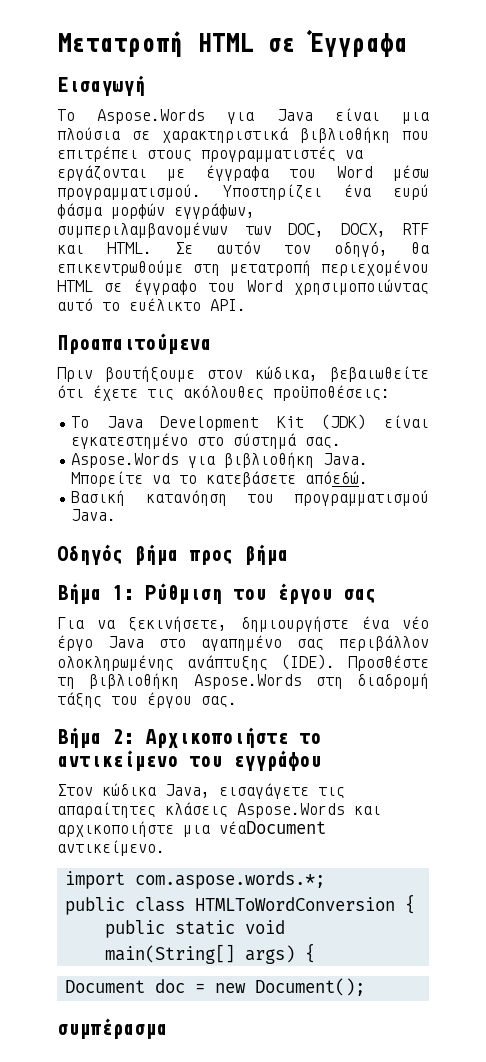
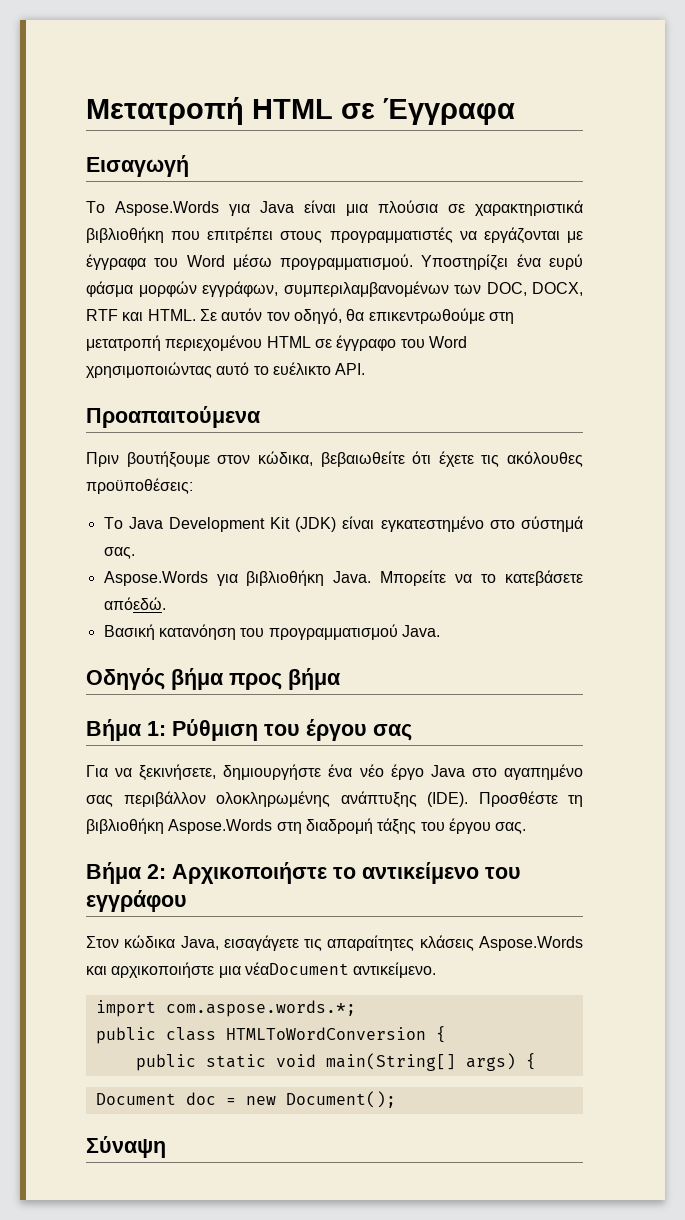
- συμπέρασμα
+ Σύναψη

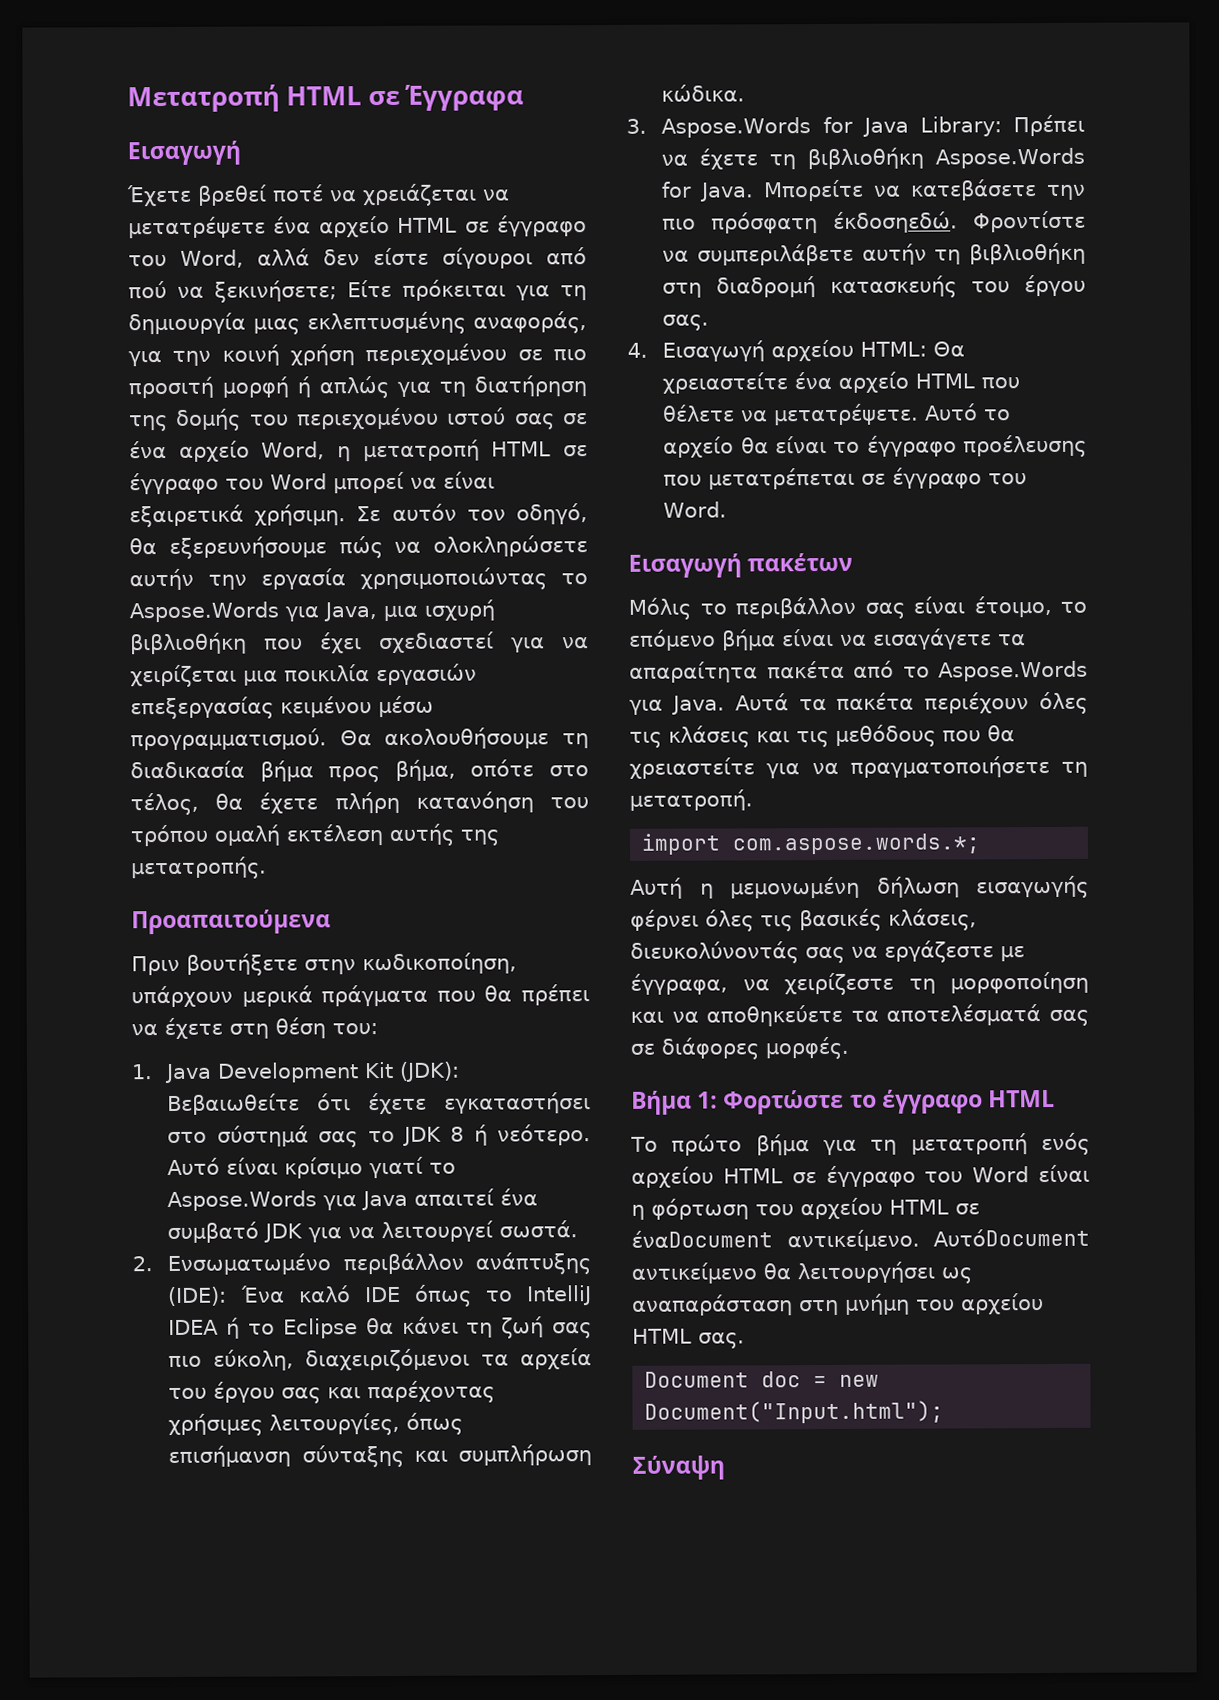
- Το Aspose.Words για Java είναι μια πλούσια σε χαρακτηριστικά βιβλιοθήκη που επιτρέπει στους προγραμματιστές να εργάζονται με έγγραφα του Word μέσω προγραμματισμού. Υποστηρίζει ένα ευρύ φάσμα μορφών εγγράφων, συμπεριλαμβανομένων των DOC, DOCX, RTF και HTML.
+ Έχετε βρεθεί ποτέ να χρειάζεται να μετατρέψετε ένα αρχείο HTML σε έγγραφο του Word, αλλά δεν είστε σίγουροι από πού να ξεκινήσετε; Είτε πρόκειται για τη δημιουργία μιας εκλεπτυσμένης αναφοράς, για την κοινή χρήση περιεχομένου σε πιο προσιτή μορφή ή απλώς για τη διατήρηση της δομής του περιεχομένου ιστού σας σε ένα αρχείο Word, η μετατροπή HTML σε έγγραφο του Word μπορεί να είναι εξαιρετικά χρήσιμη.
- Σε αυτόν τον οδηγό, θα επικεντρωθούμε στη μετατροπή περιεχομένου HTML σε έγγραφο του Word χρησιμοποιώντας αυτό το ευέλικτο API.
+ Σε αυτόν τον οδηγό, θα εξερευνήσουμε πώς να ολοκληρώσετε αυτήν την εργασία χρησιμοποιώντας το Aspose.Words για Java, μια ισχυρή βιβλιοθήκη που έχει σχεδιαστεί για να χειρίζεται μια ποικιλία εργασιών επεξεργασίας κειμένου μέσω προγραμματισμού. Θα ακολουθήσουμε τη διαδικασία βήμα προς βήμα, οπότε στο τέλος, θα έχετε πλήρη κατανόηση του τρόπου ομαλή εκτέλεση αυτής της μετατροπής.
  Προαπαιτούμενα
- Πριν βουτήξουμε στον κώδικα, βεβαιωθείτε ότι έχετε τις ακόλουθες προϋποθέσεις:
- Το Java Development Kit (JDK) είναι εγκατεστημένο στο σύστημά σας.
- Aspose.Words για βιβλιοθήκη Java. Μπορείτε να το κατεβάσετε απόεδώ.
- Βασική κατανόηση του προγραμματισμού Java.
- Οδηγός βήμα προς βήμα
- Βήμα 1: Ρύθμιση του έργου σας
- Για να ξεκινήσετε, δημιουργήστε ένα νέο έργο Java στο αγαπημένο σας περιβάλλον ολοκληρωμένης ανάπτυξης (IDE). Προσθέστε τη βιβλιοθήκη Aspose.Words στη διαδρομή τάξης του έργου σας.
- Βήμα 2: Αρχικοποιήστε το αντικείμενο του εγγράφου
- Στον κώδικα Java, εισαγάγετε τις απαραίτητες κλάσεις Aspose.Words και αρχικοποιήστε μια νέαDocument αντικείμενο.
+ Πριν βουτήξετε στην κωδικοποίηση, υπάρχουν μερικά πράγματα που θα πρέπει να έχετε στη θέση του:
+ 1. Java Development Kit (JDK): Βεβαιωθείτε ότι έχετε εγκαταστήσει στο σύστημά σας το JDK 8 ή νεότερο. Αυτό είναι κρίσιμο γιατί το Aspose.Words για Java απαιτεί ένα συμβατό JDK για να λειτουργεί σωστά.
+ 2. Ενσωματωμένο περιβάλλον ανάπτυξης (IDE): Ένα καλό IDE όπως το IntelliJ IDEA ή το Eclipse θα κάνει τη ζωή σας πιο εύκολη, διαχειριζόμενοι τα αρχεία του έργου σας και παρέχοντας χρήσιμες λειτουργίες, όπως επισήμανση σύνταξης και συμπλήρωση κώδικα.
+ 3. Aspose.Words for Java Library: Πρέπει να έχετε τη βιβλιοθήκη Aspose.Words for Java. Μπορείτε να κατεβάσετε την πιο πρόσφατη έκδοσηεδώ. Φροντίστε να συμπεριλάβετε αυτήν τη βιβλιοθήκη στη διαδρομή κατασκευής του έργου σας.
+ 4. Εισαγωγή αρχείου HTML: Θα χρειαστείτε ένα αρχείο HTML που θέλετε να μετατρέψετε. Αυτό το αρχείο θα είναι το έγγραφο προέλευσης που μετατρέπεται σε έγγραφο του Word.
+ Εισαγωγή πακέτων
+ Μόλις το περιβάλλον σας είναι έτοιμο, το επόμενο βήμα είναι να εισαγάγετε τα απαραίτητα πακέτα από το Aspose.Words για Java. Αυτά τα πακέτα περιέχουν όλες τις κλάσεις και τις μεθόδους που θα χρειαστείτε για να πραγματοποιήσετε τη μετατροπή.
  import com.aspose.words.*;
- public class HTMLToWordConversion {
- public static void main(String[] args) {
+ Αυτή η μεμονωμένη δήλωση εισαγωγής φέρνει όλες τις βασικές κλάσεις, διευκολύνοντάς σας να εργάζεστε με έγγραφα, να χειρίζεστε τη μορφοποίηση και να αποθηκεύετε τα αποτελέσματά σας σε διάφορες μορφές.
+ Βήμα 1: Φορτώστε το έγγραφο HTML
+ Το πρώτο βήμα για τη μετατροπή ενός αρχείου HTML σε έγγραφο του Word είναι η φόρτωση του αρχείου HTML σε έναDocument αντικείμενο. ΑυτόDocument αντικείμενο θα λειτουργήσει ως αναπαράσταση στη μνήμη του αρχείου HTML σας.
- Document doc = new Document();
+ Document doc = new Document("Input.html");

